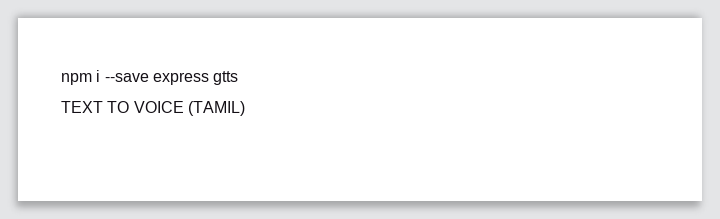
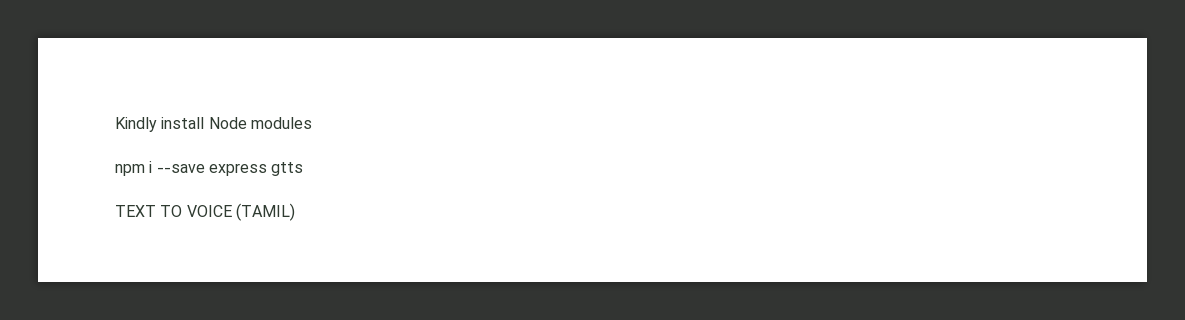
+ Kindly install Node modules

